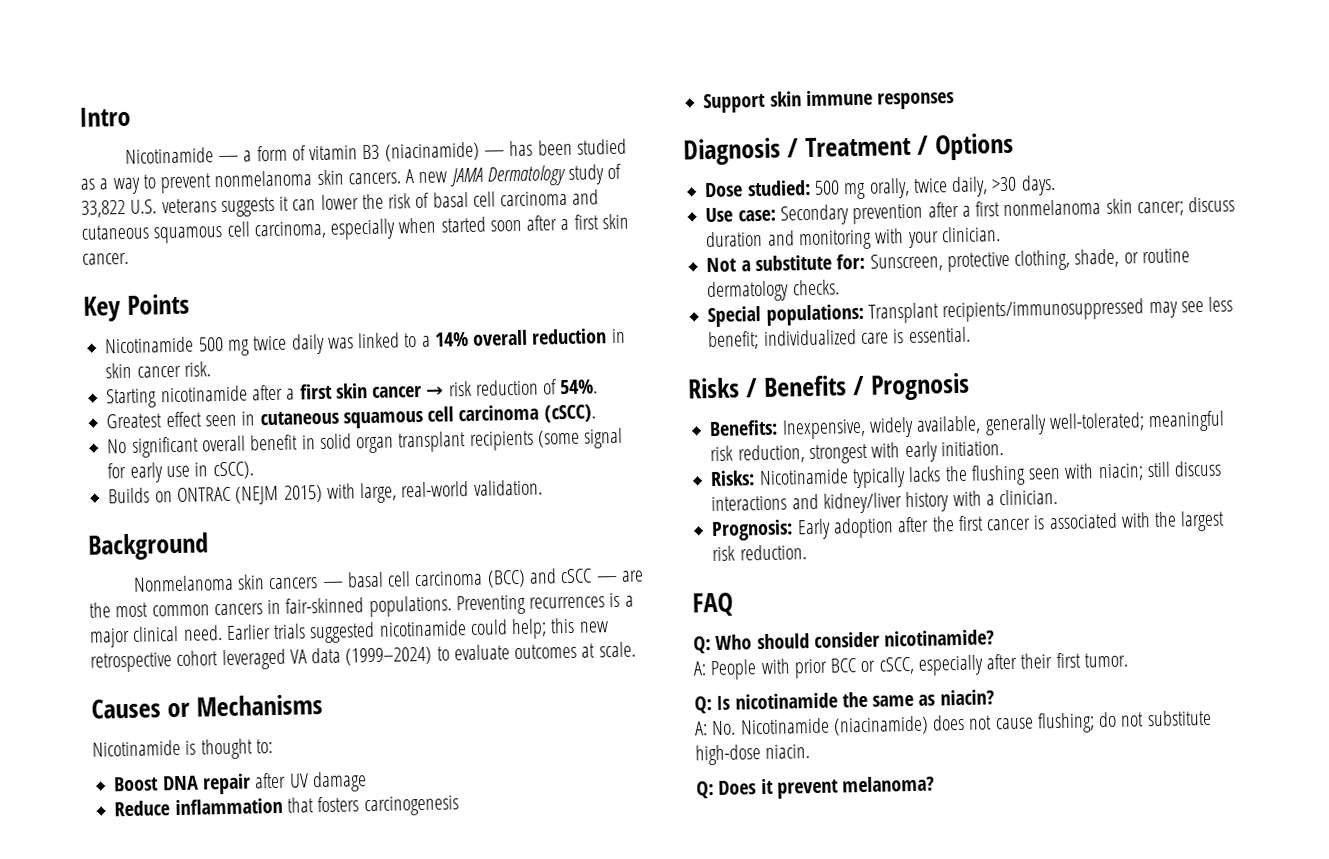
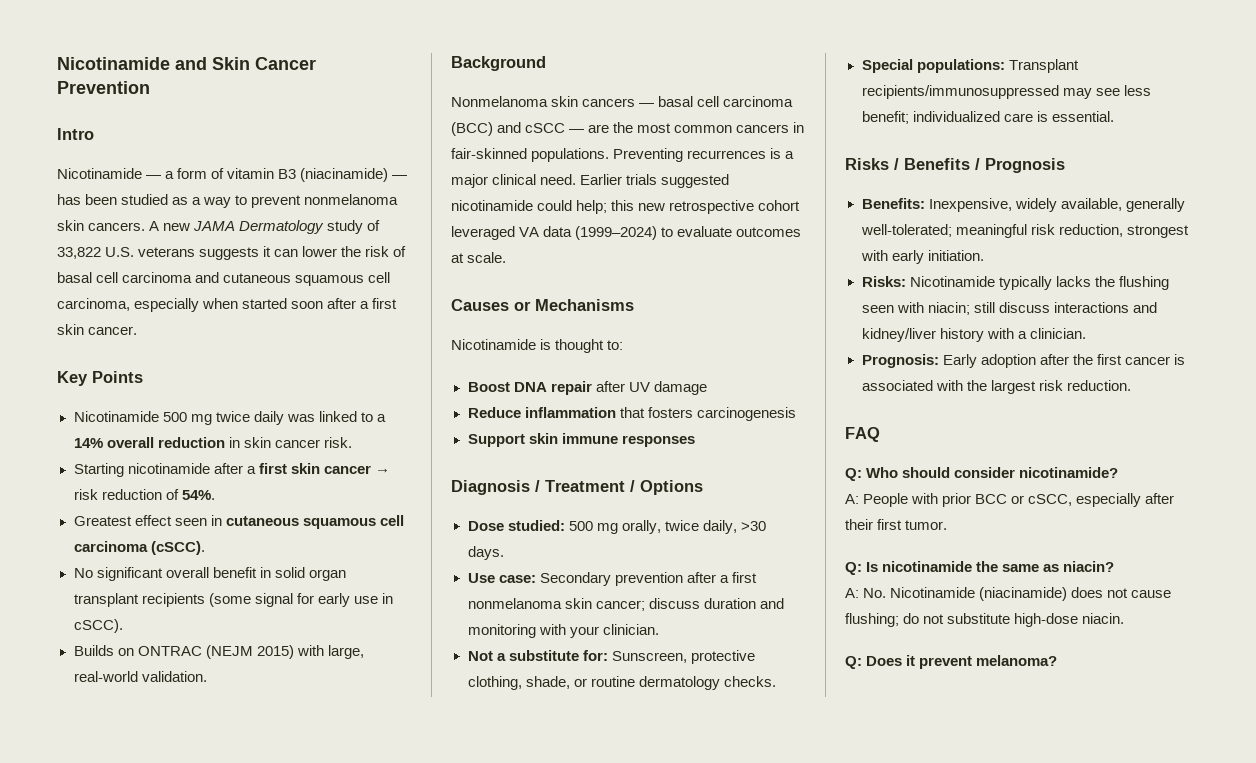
+ Nicotinamide and Skin Cancer Prevention

